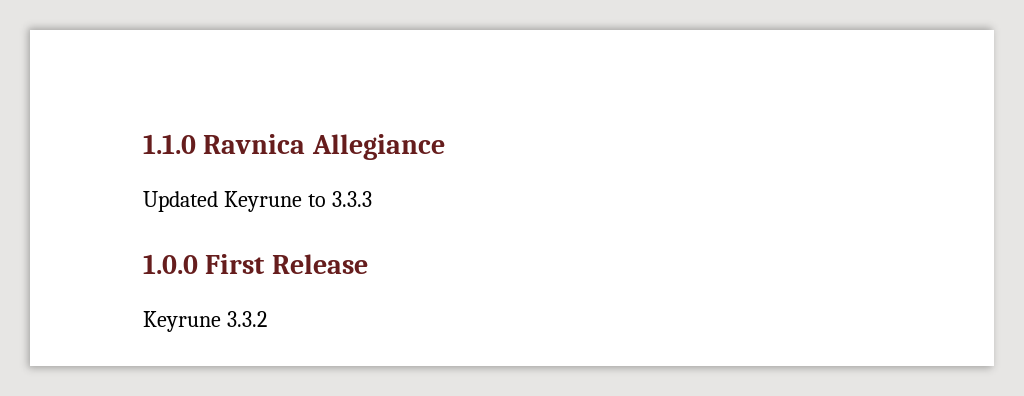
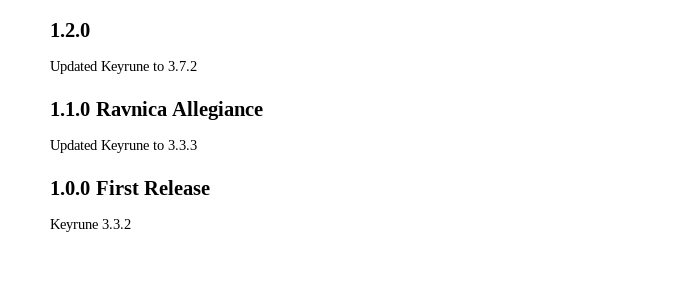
+ 1.2.0
+ Updated Keyrune to 3.7.2

